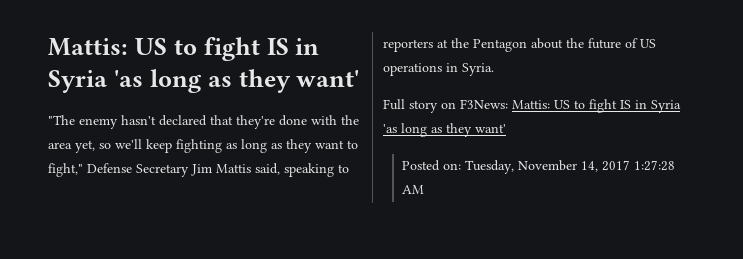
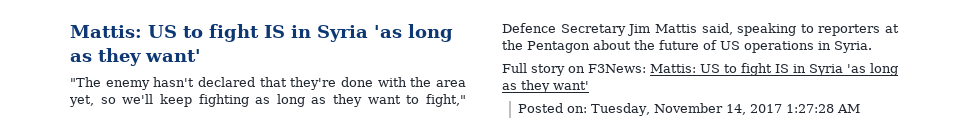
- "The enemy hasn't declared that they're done with the area yet, so we'll keep fighting as long as they want to fight," Defense Secretary Jim Mattis said, speaking to reporters at the Pentagon about the future of US operations in Syria.
+ "The enemy hasn't declared that they're done with the area yet, so we'll keep fighting as long as they want to fight," Defence Secretary Jim Mattis said, speaking to reporters at the Pentagon about the future of US operations in Syria.

